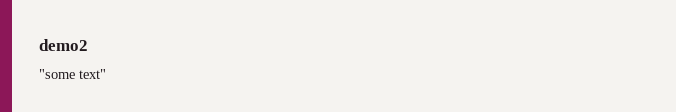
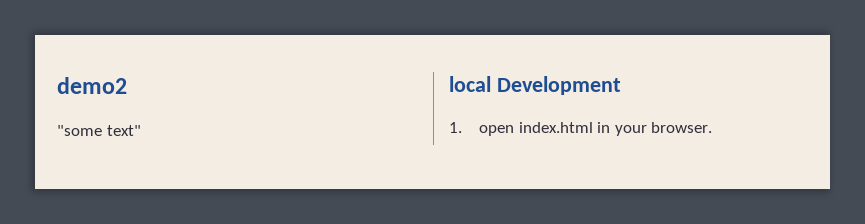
+ local Development
+ 1. open index.html in your browser.

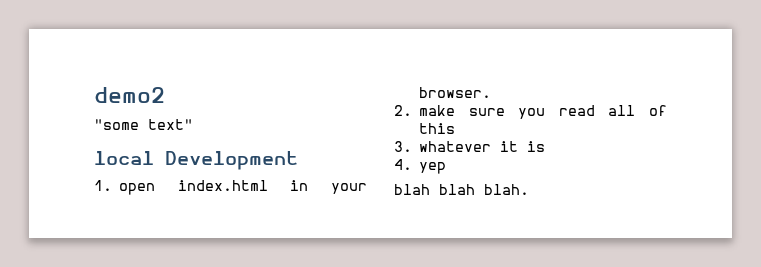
+ 2. make sure you read all of this
+ 3. whatever it is
+ 4. yep
+ blah blah blah.

